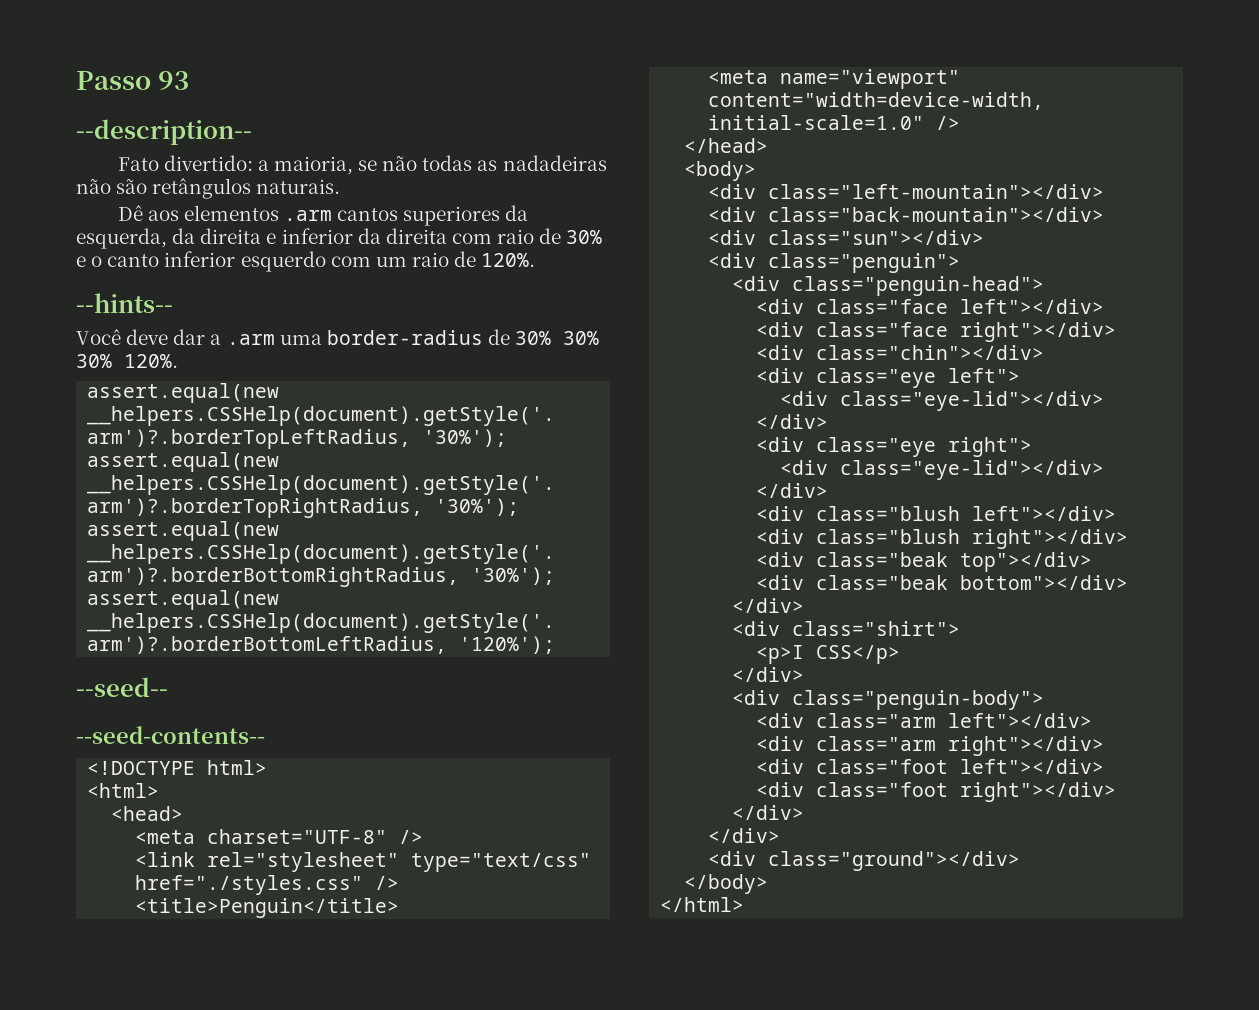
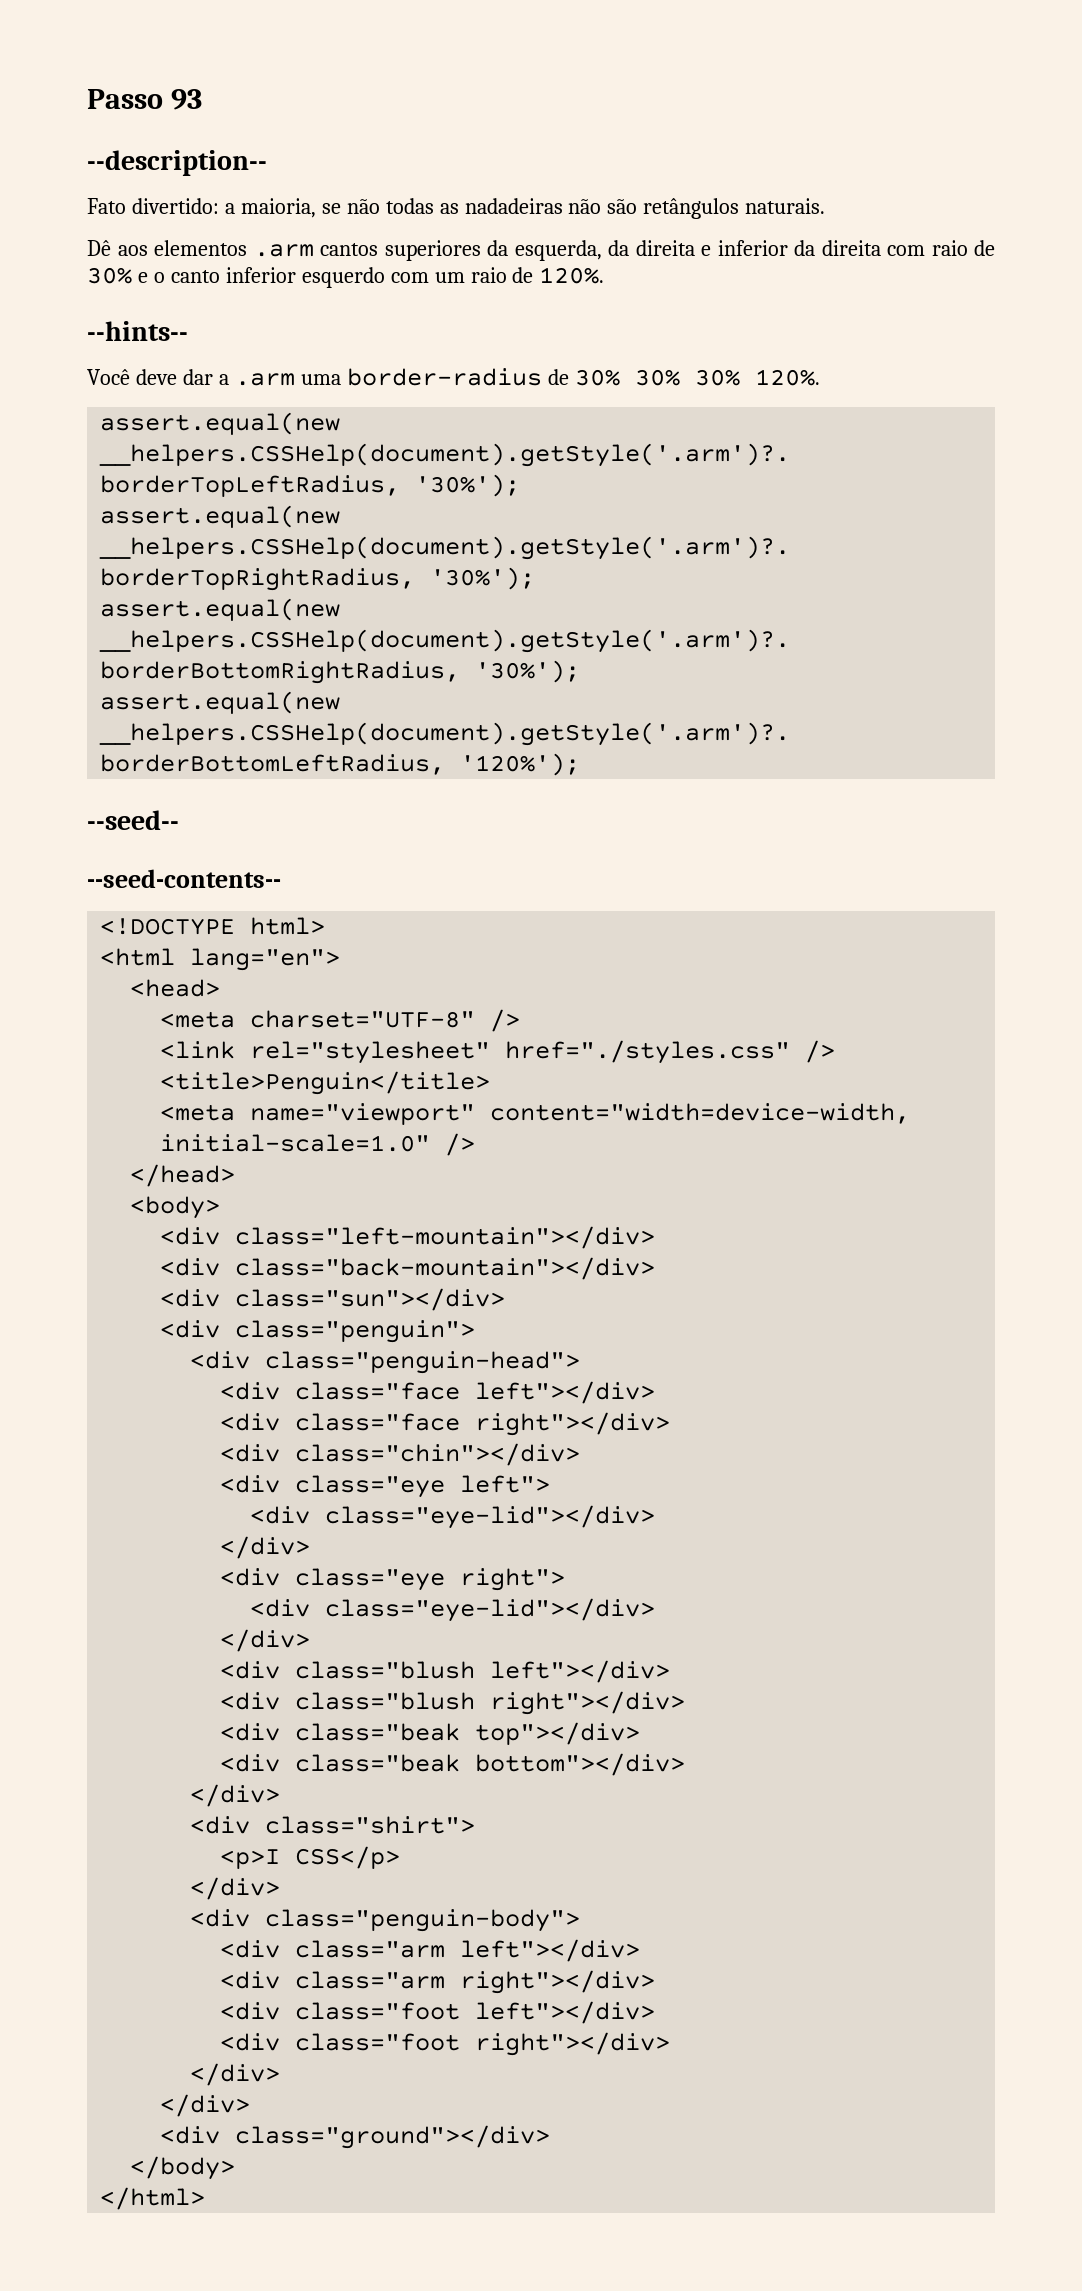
- <html>
+ <html lang="en">
- <link rel="stylesheet" type="text/css" href="./styles.css" />
+ <link rel="stylesheet" href="./styles.css" />

